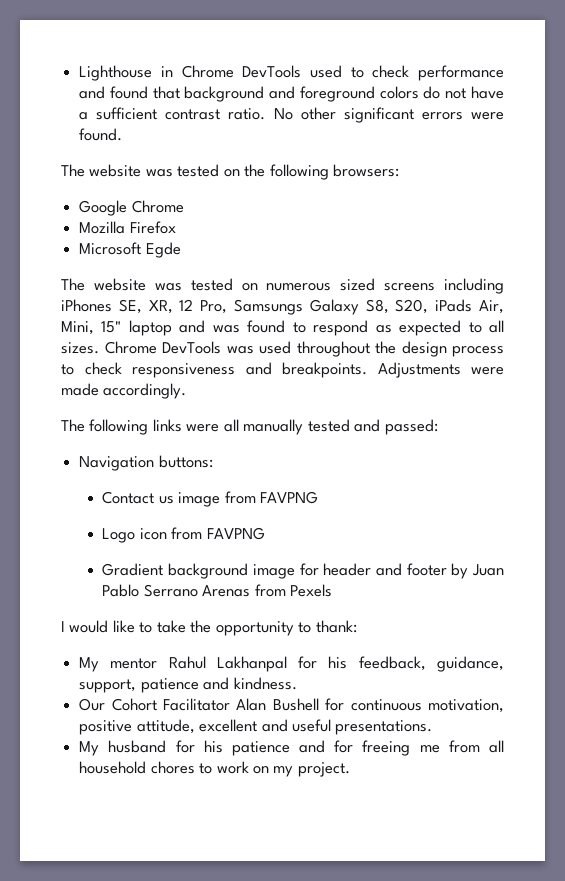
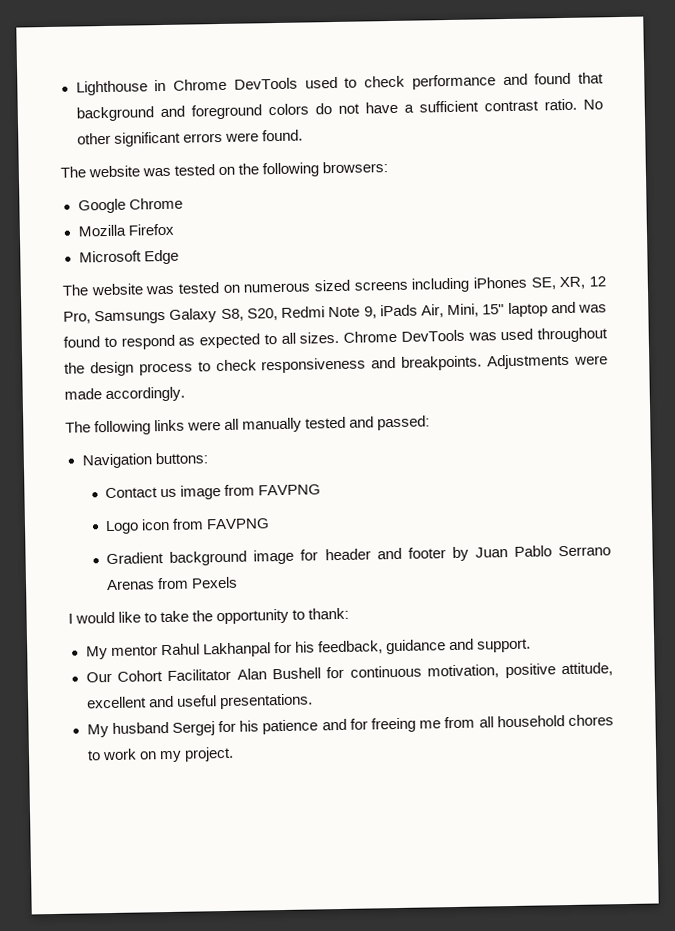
- Microsoft Egde
+ Microsoft Edge
- The website was tested on numerous sized screens including iPhones SE, XR, 12 Pro, Samsungs Galaxy S8, S20, iPads Air, Mini, 15" laptop and was found to respond as expected to all sizes.
+ The website was tested on numerous sized screens including iPhones SE, XR, 12 Pro, Samsungs Galaxy S8, S20, Redmi Note 9, iPads Air, Mini, 15" laptop and was found to respond as expected to all sizes.
- My mentor Rahul Lakhanpal for his feedback, guidance, support, patience and kindness.
+ My mentor Rahul Lakhanpal for his feedback, guidance and support.
- My husband for his patience and for freeing me from all household chores to work on my project.
+ My husband Sergej for his patience and for freeing me from all household chores to work on my project.

